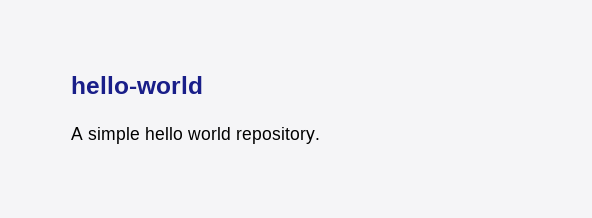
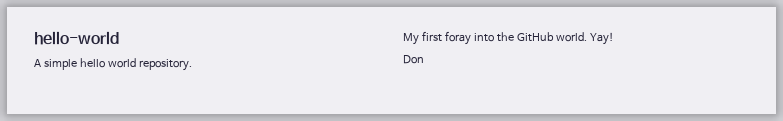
+ My first foray into the GitHub world. Yay!
+ Don

